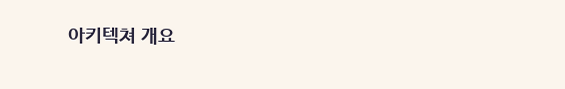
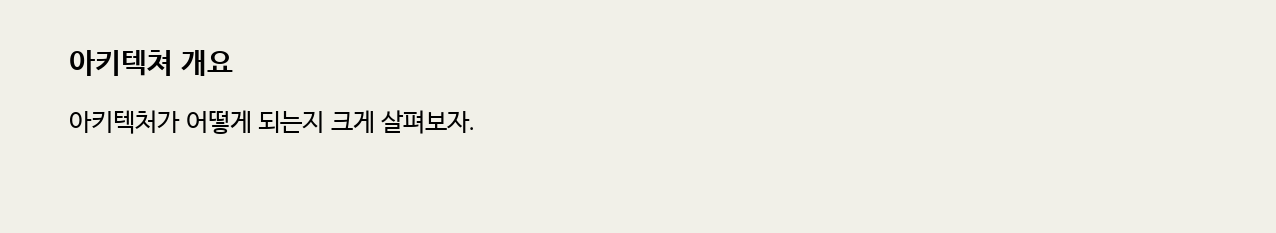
+ 아키텍처가 어떻게 되는지 크게 살펴보자.

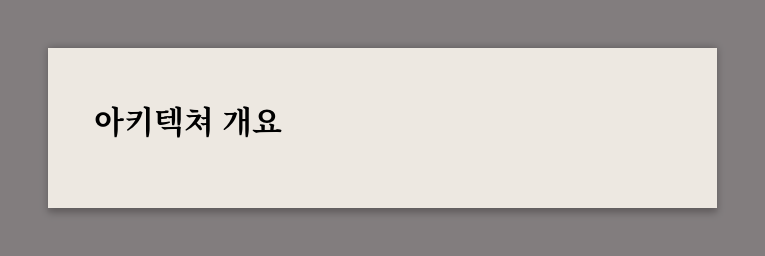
- 아키텍처가 어떻게 되는지 크게 살펴보자.

